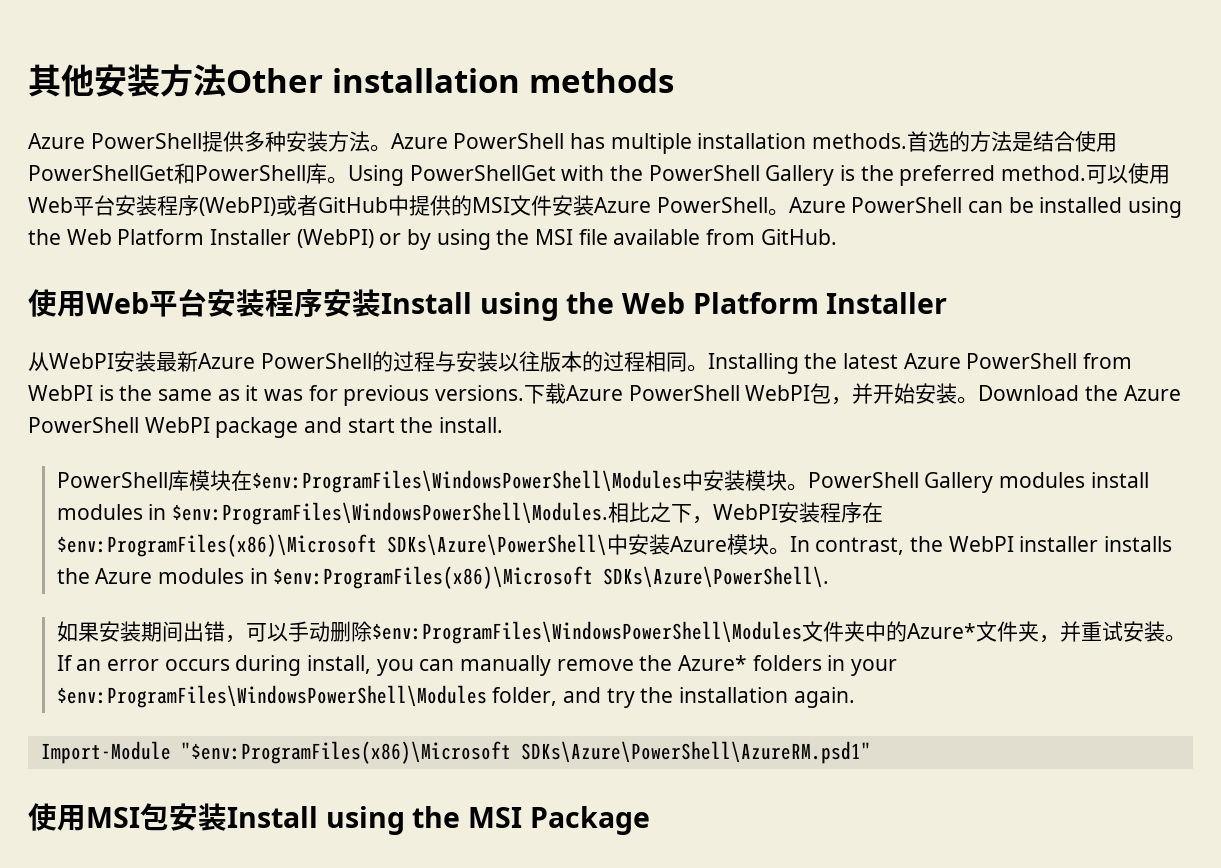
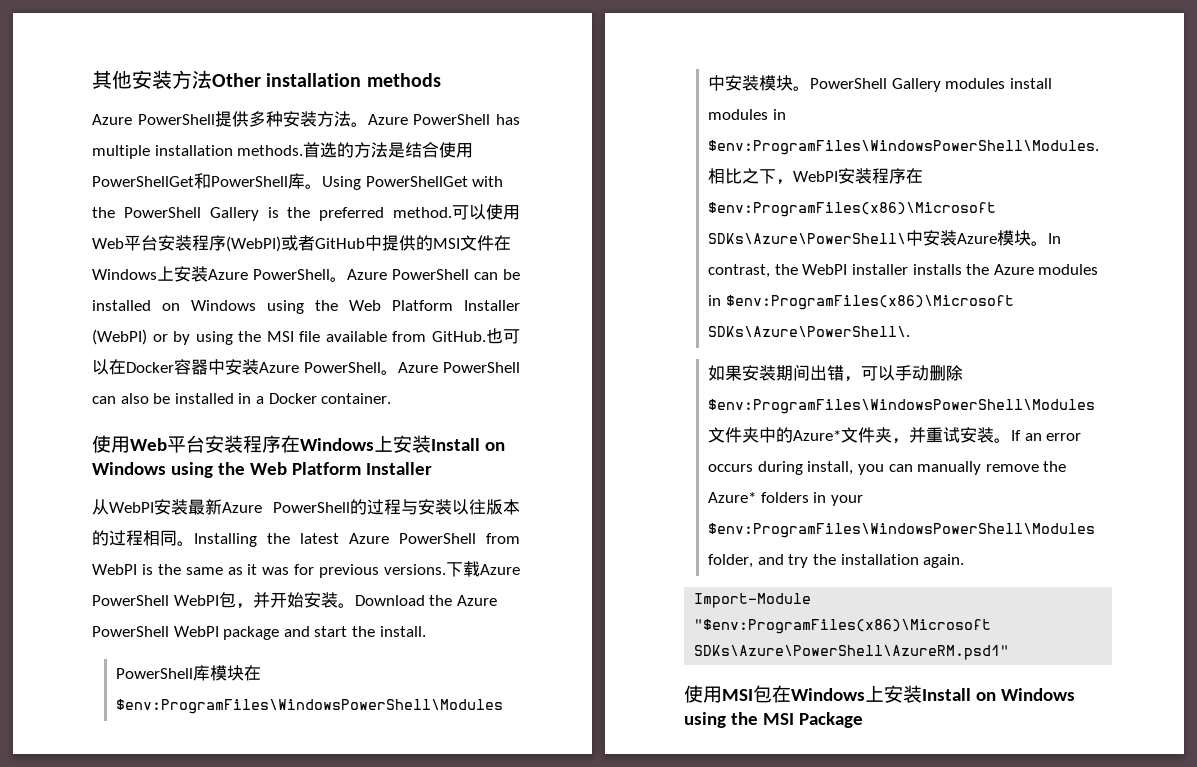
- 可以使用Web平台安装程序(WebPI)或者GitHub中提供的MSI文件安装Azure PowerShell。
+ 可以使用Web平台安装程序(WebPI)或者GitHub中提供的MSI文件在Windows上安装Azure PowerShell。
- Azure PowerShell can be installed using the Web Platform Installer (WebPI) or by using the MSI file available from GitHub.
- 使用Web平台安装程序安装Install using the Web Platform Installer
+ Azure PowerShell can be installed on Windows using the Web Platform Installer (WebPI) or by using the MSI file available from GitHub.也可以在Docker容器中安装Azure PowerShell。Azure PowerShell can also be installed in a Docker container.
+ 使用Web平台安装程序在Windows上安装Install on Windows using the Web Platform Installer
- 使用MSI包安装Install using the MSI Package
+ 使用MSI包在Windows上安装Install on Windows using the MSI Package

